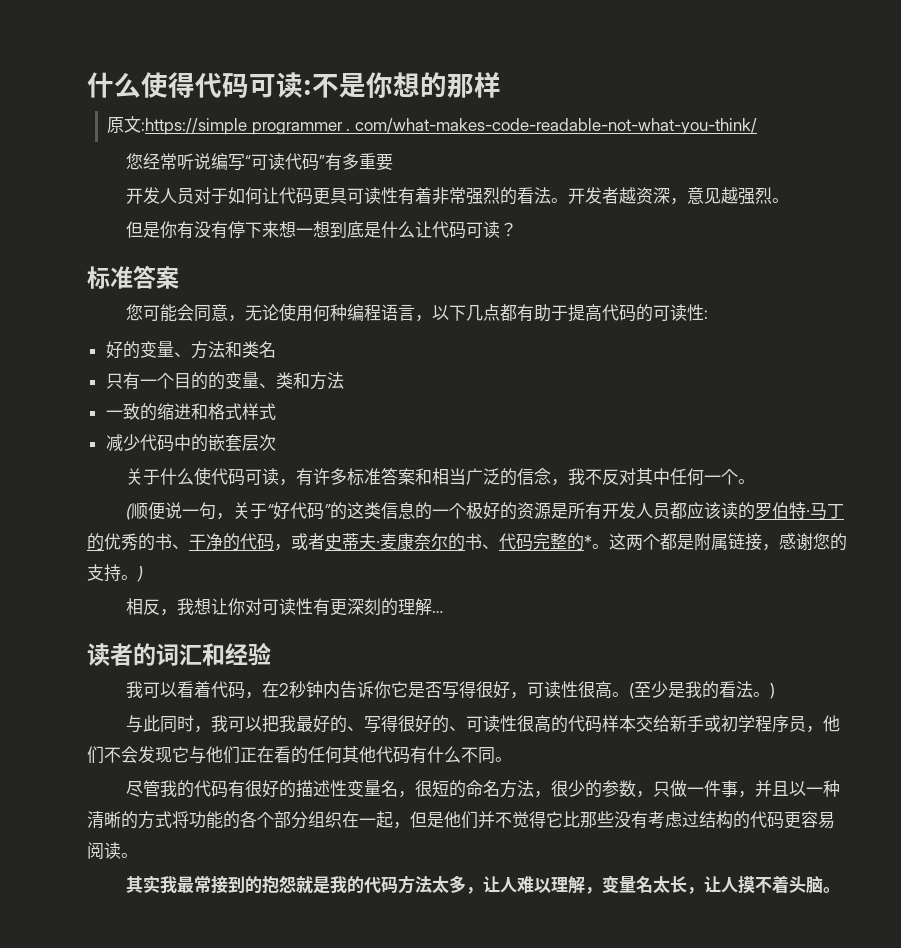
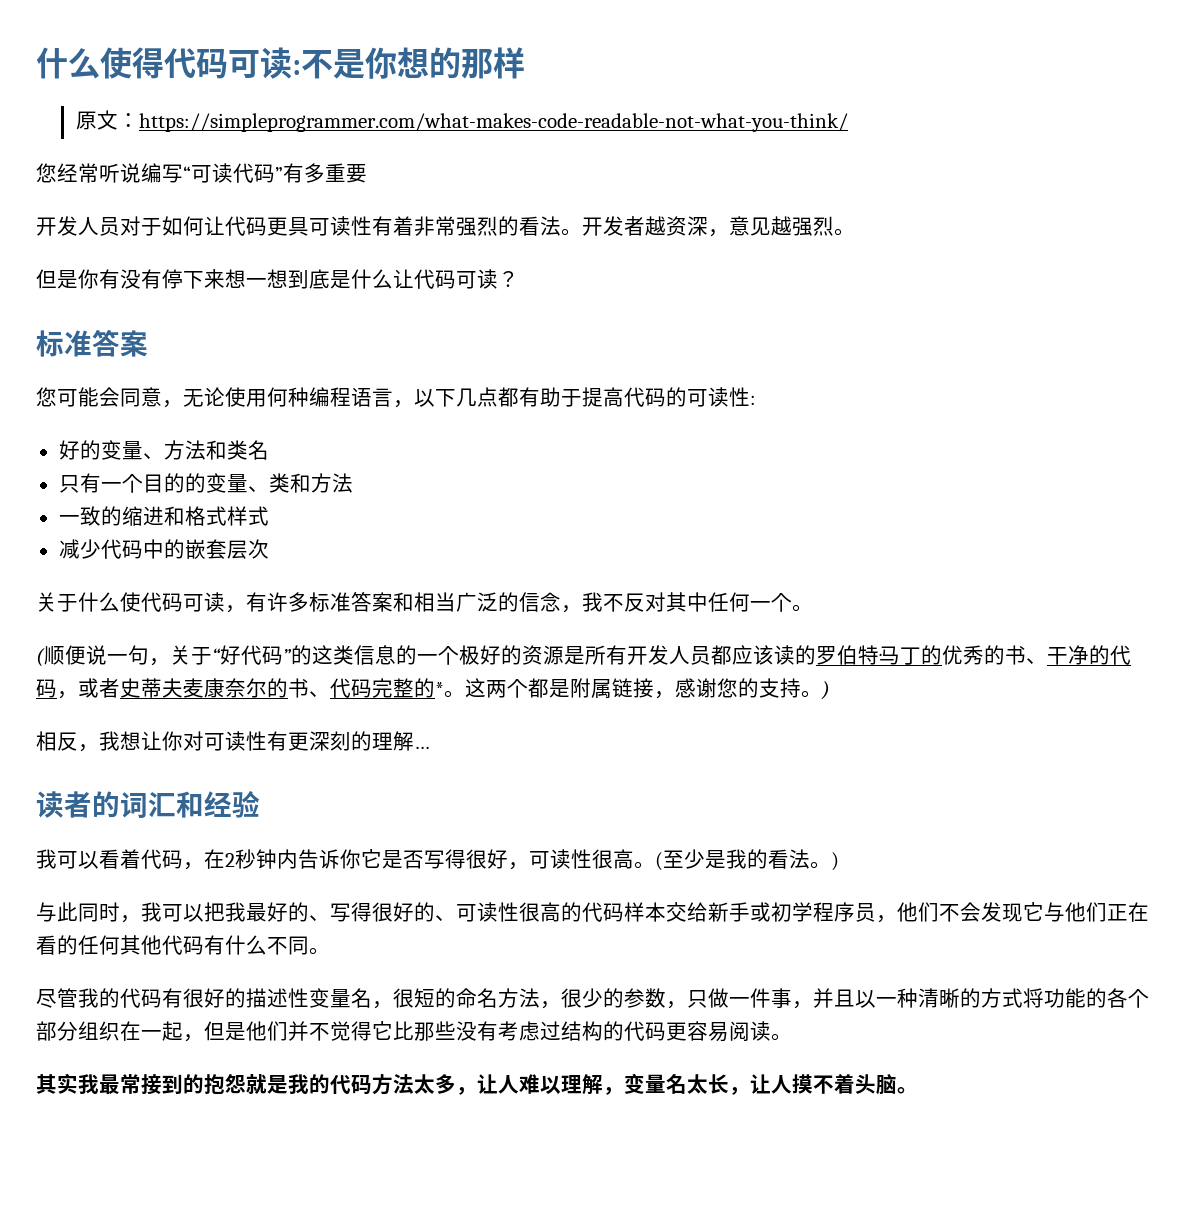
- 原文:https://simple programmer . com/what-makes-code-readable-not-what-you-think/
+ 原文：https://simpleprogrammer.com/what-makes-code-readable-not-what-you-think/

